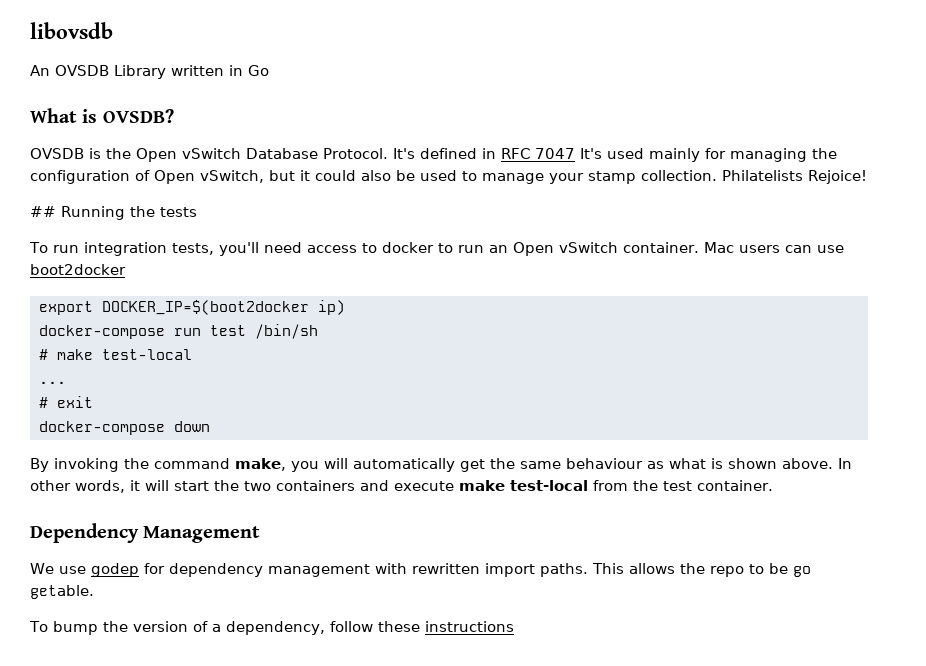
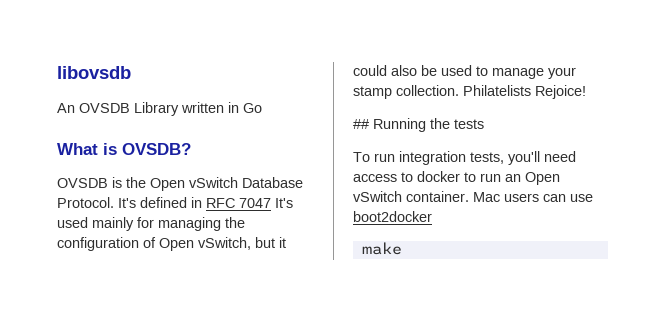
- export DOCKER_IP=$(boot2docker ip)
- docker-compose run test /bin/sh
- # make test-local
- ...
- # exit
- docker-compose down
- By invoking the command make, you will automatically get the same behaviour as what is shown above. In other words, it will start the two containers and execute make test-local from the test container.
- Dependency Management
- We use godep for dependency management with rewritten import paths. This allows the repo to be go getable.
- To bump the version of a dependency, follow these instructions
+ make

